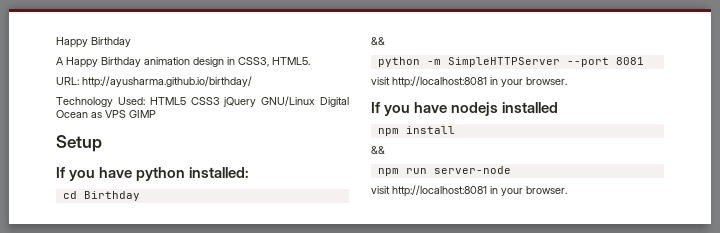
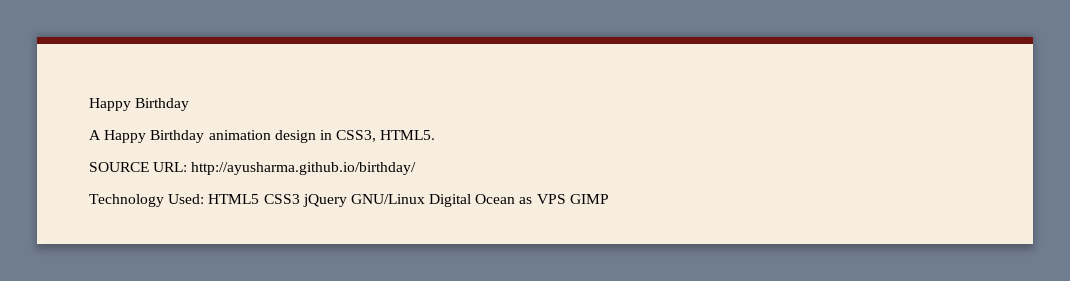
- URL: http://ayusharma.github.io/birthday/
+ SOURCE URL: http://ayusharma.github.io/birthday/
- Setup
- If you have python installed:
- cd Birthday
- &&
- python -m SimpleHTTPServer --port 8081
- visit http://localhost:8081 in your browser.
- If you have nodejs installed
- npm install
- &&
- npm run server-node
- visit http://localhost:8081 in your browser.

